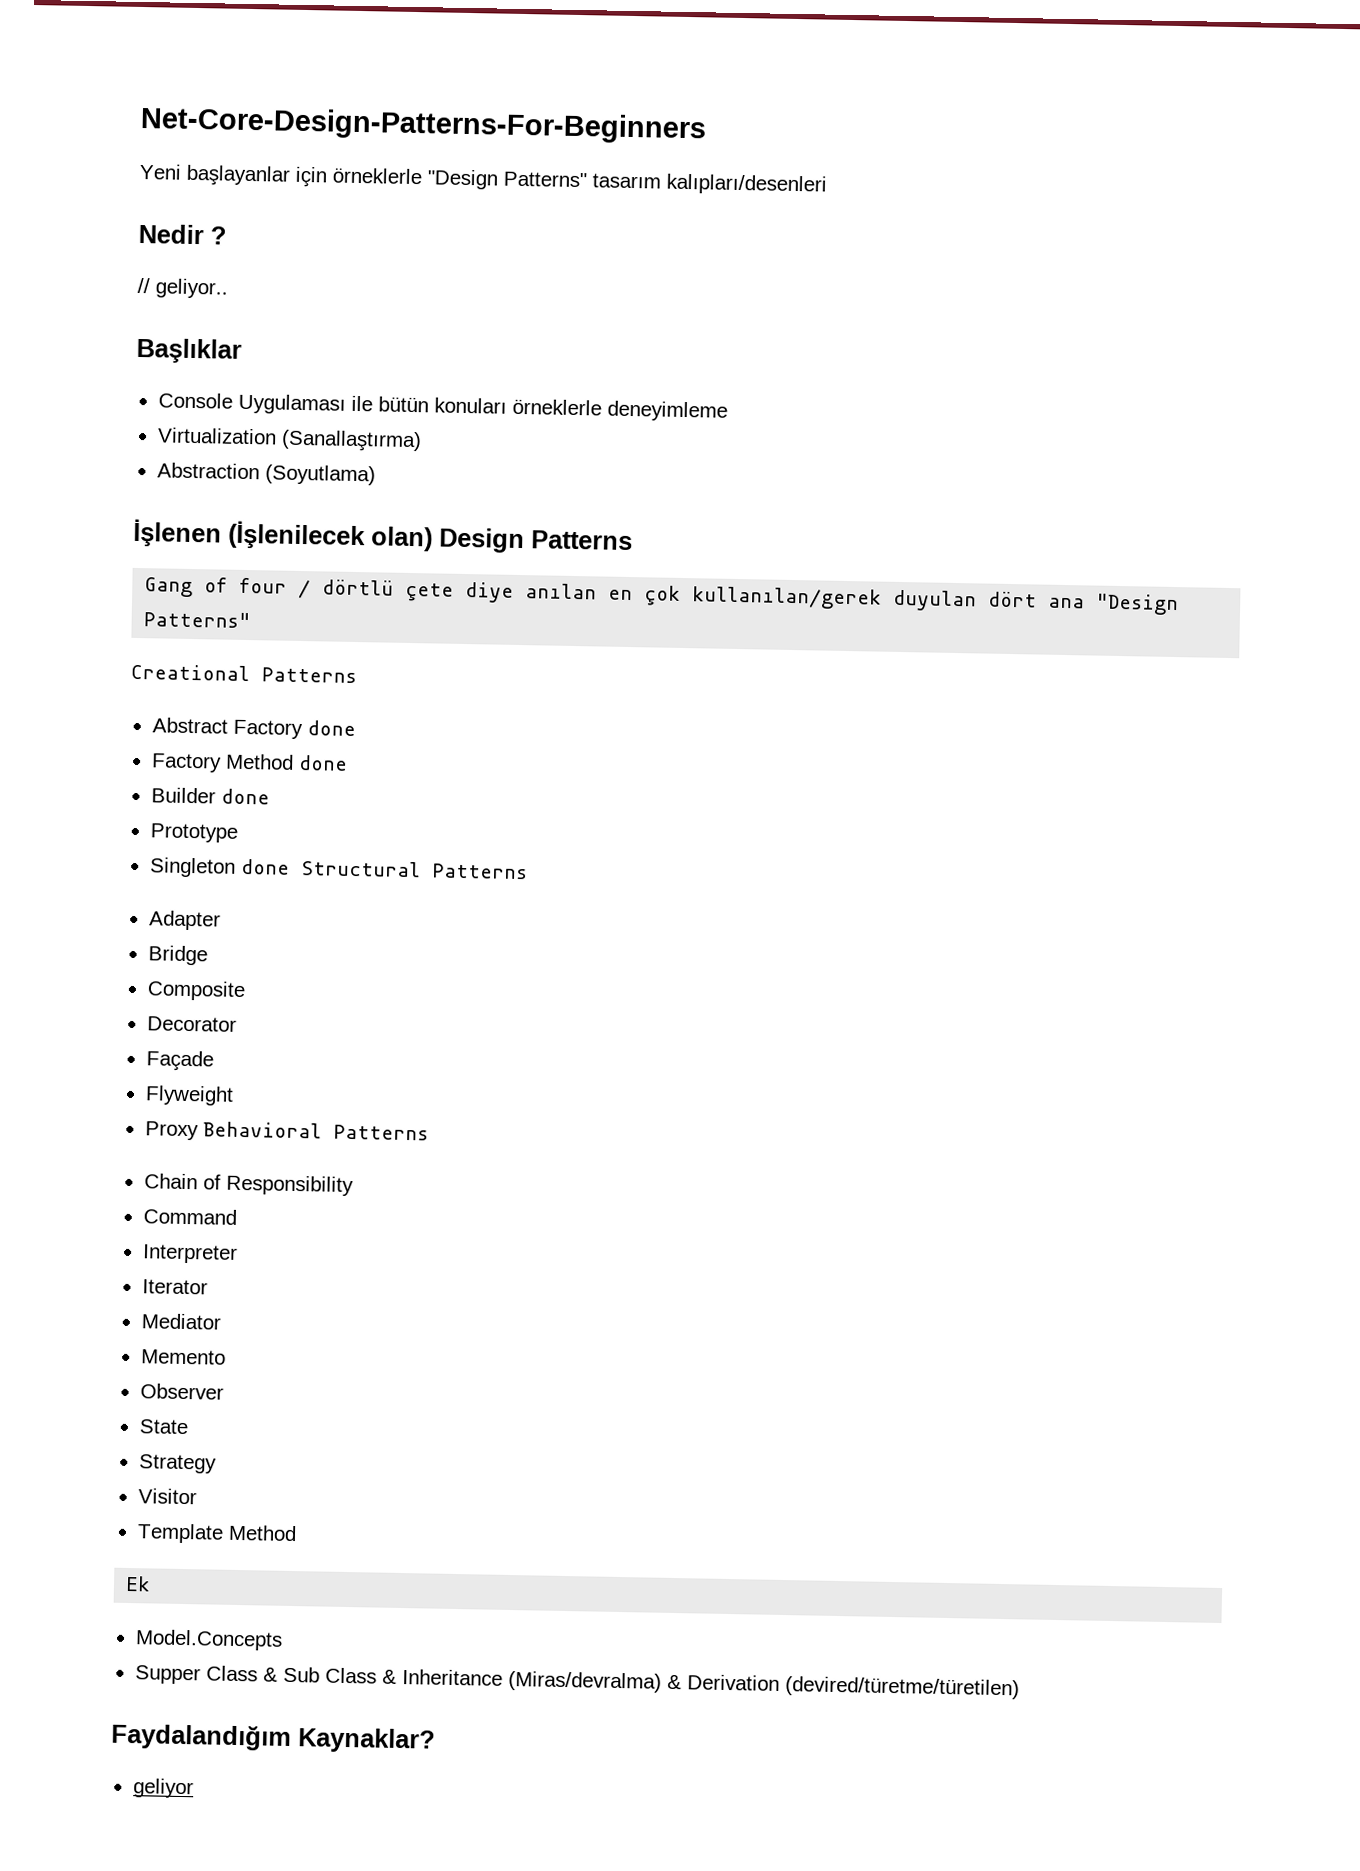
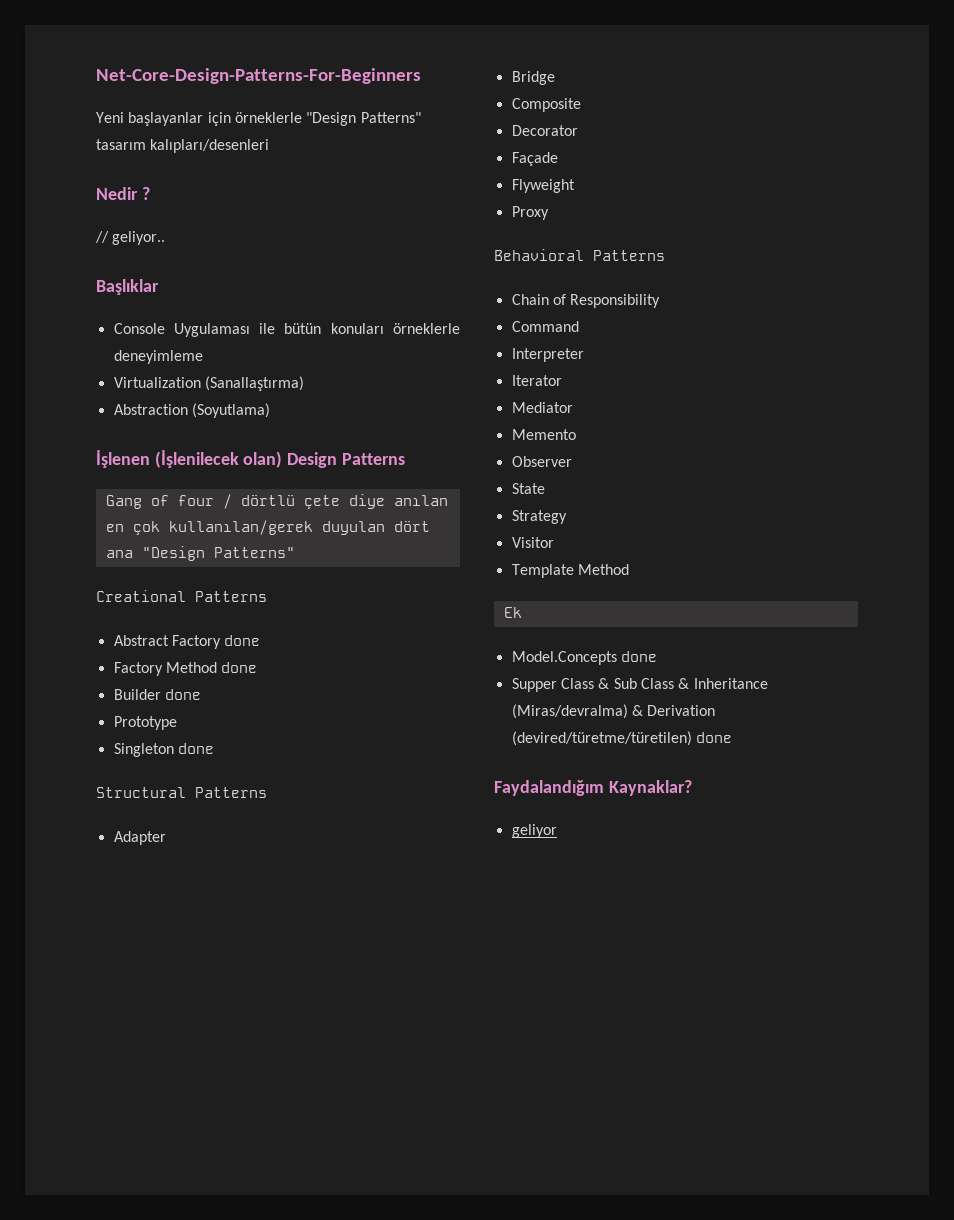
- Singleton done Structural Patterns
+ Singleton done
+ Structural Patterns
- Proxy Behavioral Patterns
+ Proxy
+ Behavioral Patterns
- Model.Concepts
+ Model.Concepts done
- Supper Class & Sub Class & Inheritance (Miras/devralma) & Derivation (devired/türetme/türetilen)
+ Supper Class & Sub Class & Inheritance (Miras/devralma) & Derivation (devired/türetme/türetilen) done

